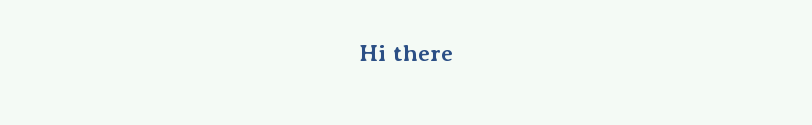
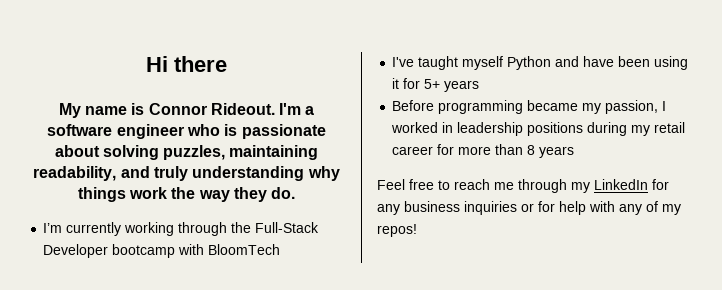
+ My name is Connor Rideout. I'm a software engineer who is passionate about solving puzzles, maintaining readability, and truly understanding why things work the way they do.
+ I’m currently working through the Full-Stack Developer bootcamp with BloomTech
+ I've taught myself Python and have been using it for 5+ years
+ Before programming became my passion, I worked in leadership positions during my retail career for more than 8 years
+ Feel free to reach me through my LinkedIn for any business inquiries or for help with any of my repos!

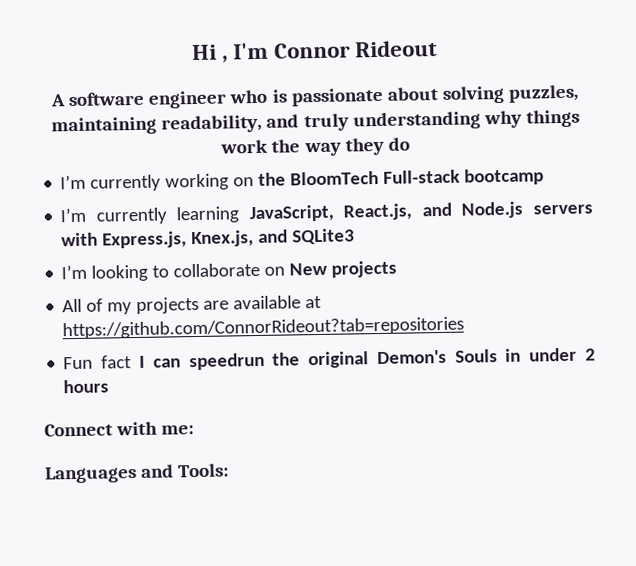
- Hi there
- My name is Connor Rideout. I'm a software engineer who is passionate about solving puzzles, maintaining readability, and truly understanding why things work the way they do.
+ Hi , I'm Connor Rideout
+ A software engineer who is passionate about solving puzzles, maintaining readability, and truly understanding why things work the way they do
- I’m currently working through the Full-Stack Developer bootcamp with BloomTech
- I've taught myself Python and have been using it for 5+ years
- Before programming became my passion, I worked in leadership positions during my retail career for more than 8 years
- Feel free to reach me through my LinkedIn for any business inquiries or for help with any of my repos!
+ I’m currently working on the BloomTech Full-stack bootcamp
+ I’m currently learning JavaScript, React.js, and Node.js servers with Express.js, Knex.js, and SQLite3
+ I’m looking to collaborate on New projects
+ All of my projects are available at https://github.com/ConnorRideout?tab=repositories
+ Fun fact I can speedrun the original Demon's Souls in under 2 hours
+ Connect with me:
+ Languages and Tools:

